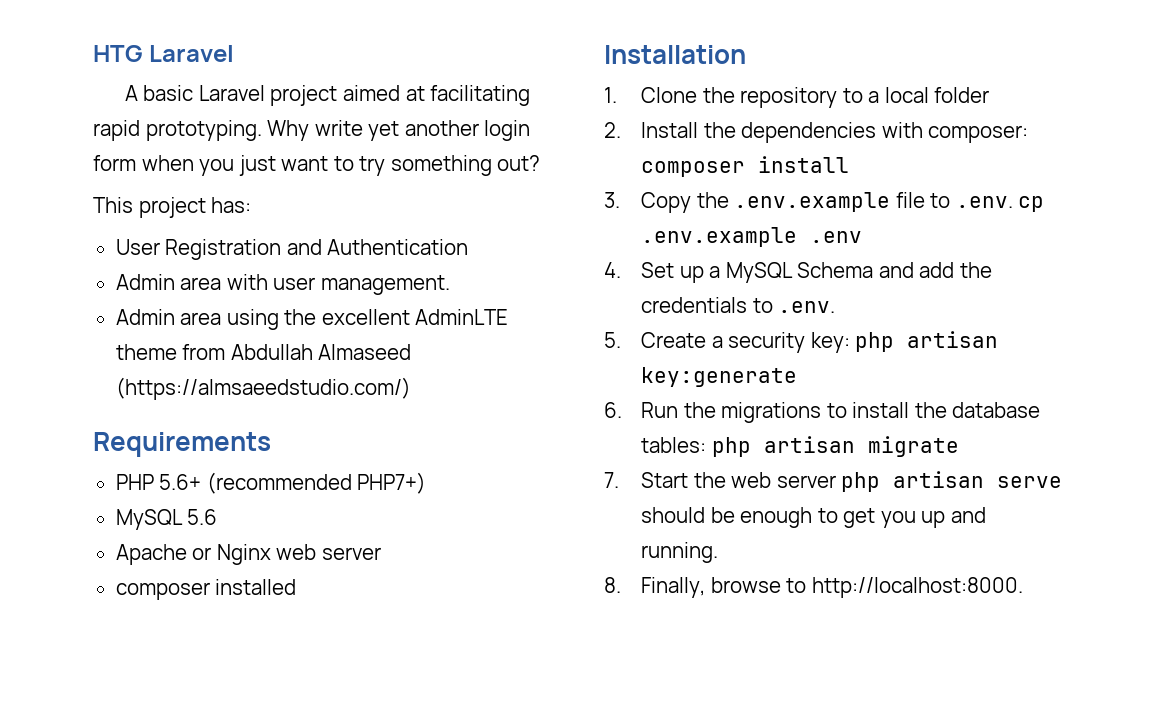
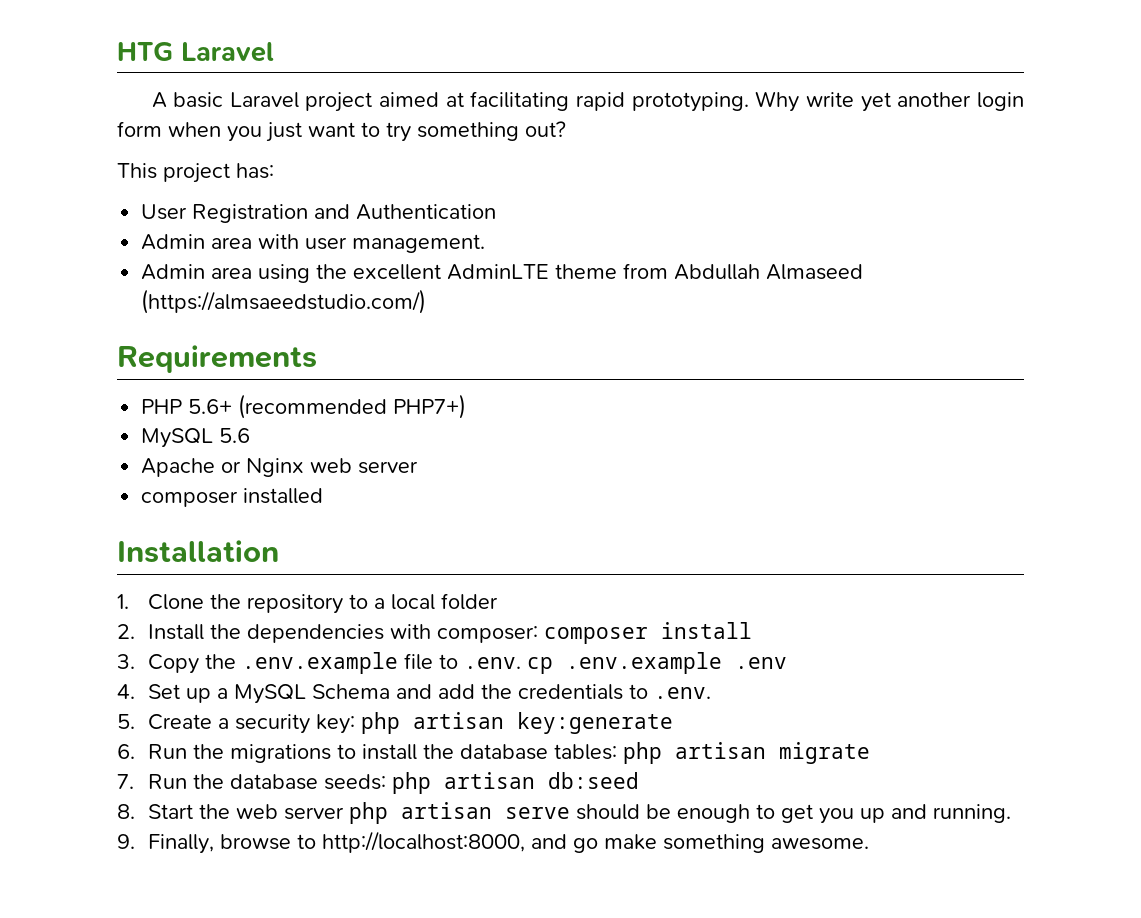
- 7. Start the web server php artisan serve should be enough to get you up and running.
+ 7. Run the database seeds: php artisan db:seed
+ 8. Start the web server php artisan serve should be enough to get you up and running.
- 8. Finally, browse to http://localhost:8000.
+ 9. Finally, browse to http://localhost:8000, and go make something awesome.

